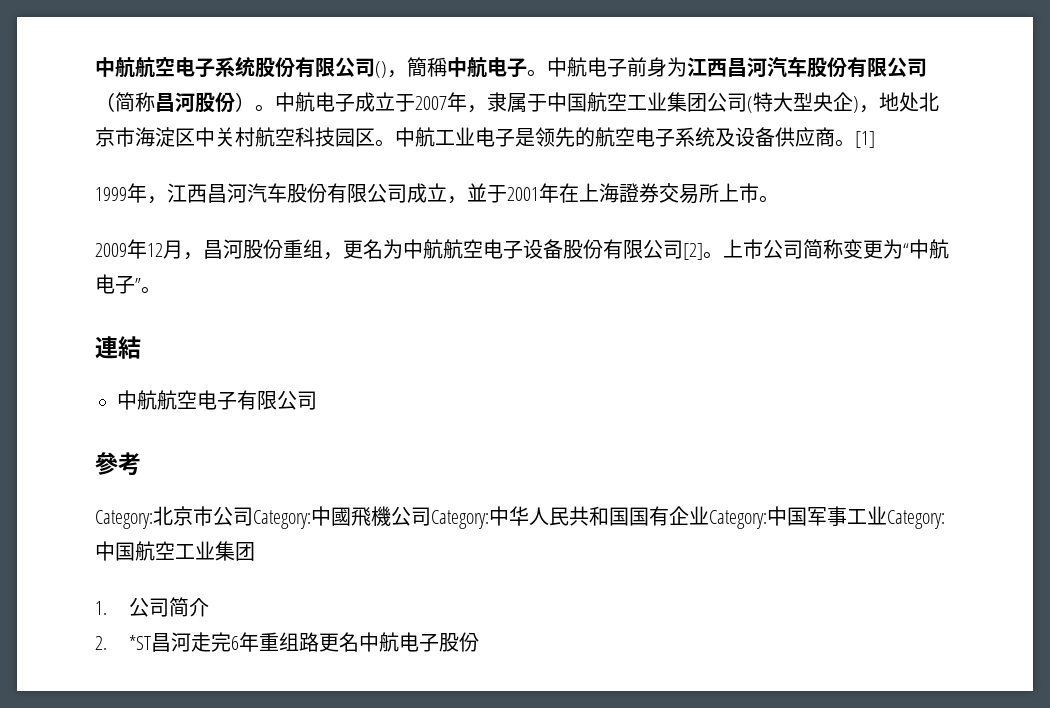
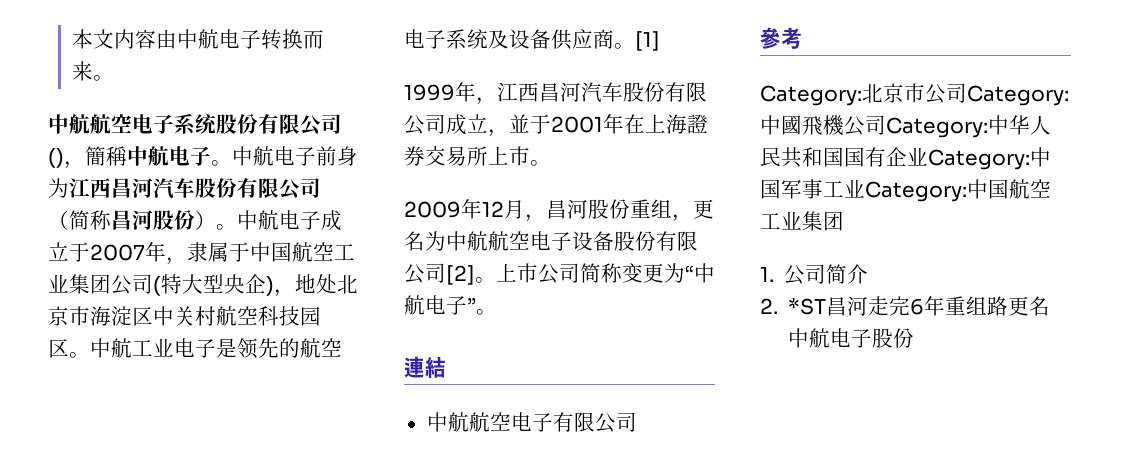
+ 本文内容由中航电子转换而来。

